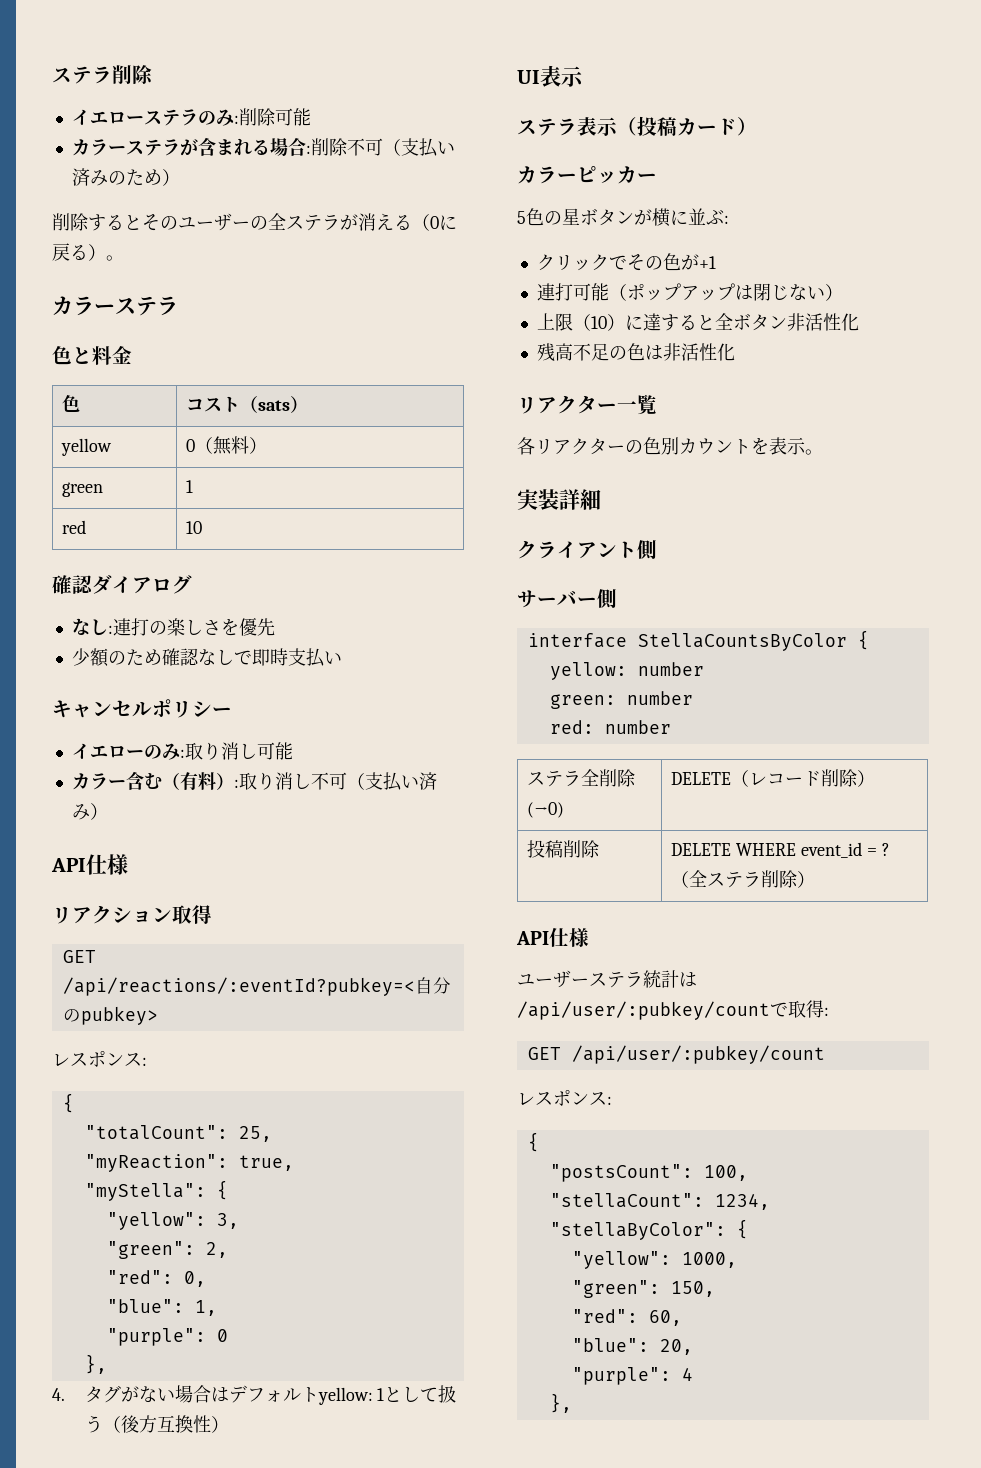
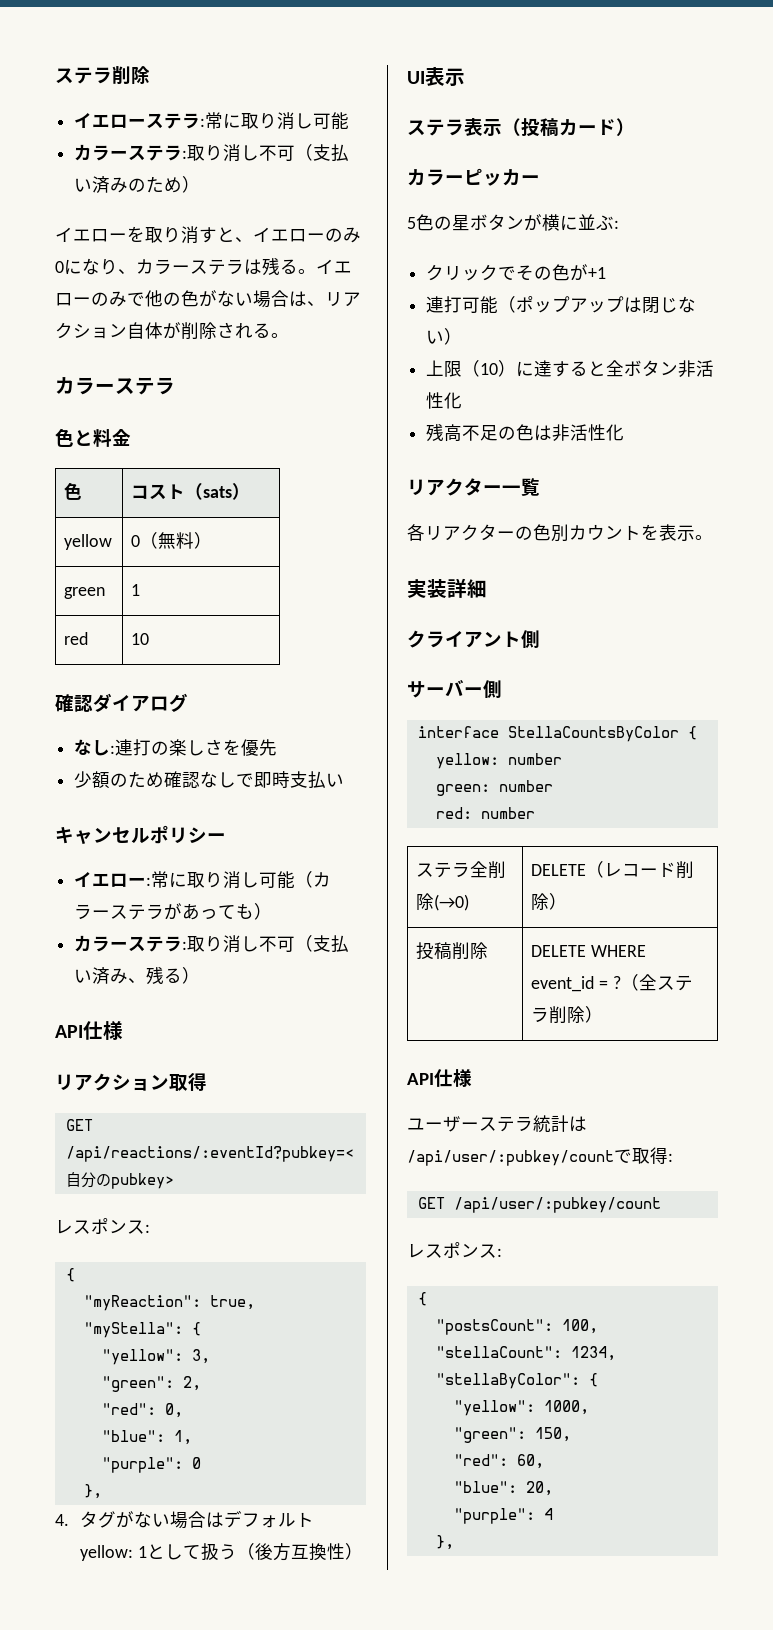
- イエローステラのみ:削除可能
+ イエローステラ:常に取り消し可能
- カラーステラが含まれる場合:削除不可（支払い済みのため）
+ カラーステラ:取り消し不可（支払い済みのため）
- 削除するとそのユーザーの全ステラが消える（0に戻る）。
+ イエローを取り消すと、イエローのみ0になり、カラーステラは残る。イエローのみで他の色がない場合は、リアクション自体が削除される。
- イエローのみ:取り消し可能
- カラー含む（有料）:取り消し不可（支払い済み）
+ イエロー:常に取り消し可能（カラーステラがあっても）
+ カラーステラ:取り消し不可（支払い済み、残る）
- "totalCount": 25,

